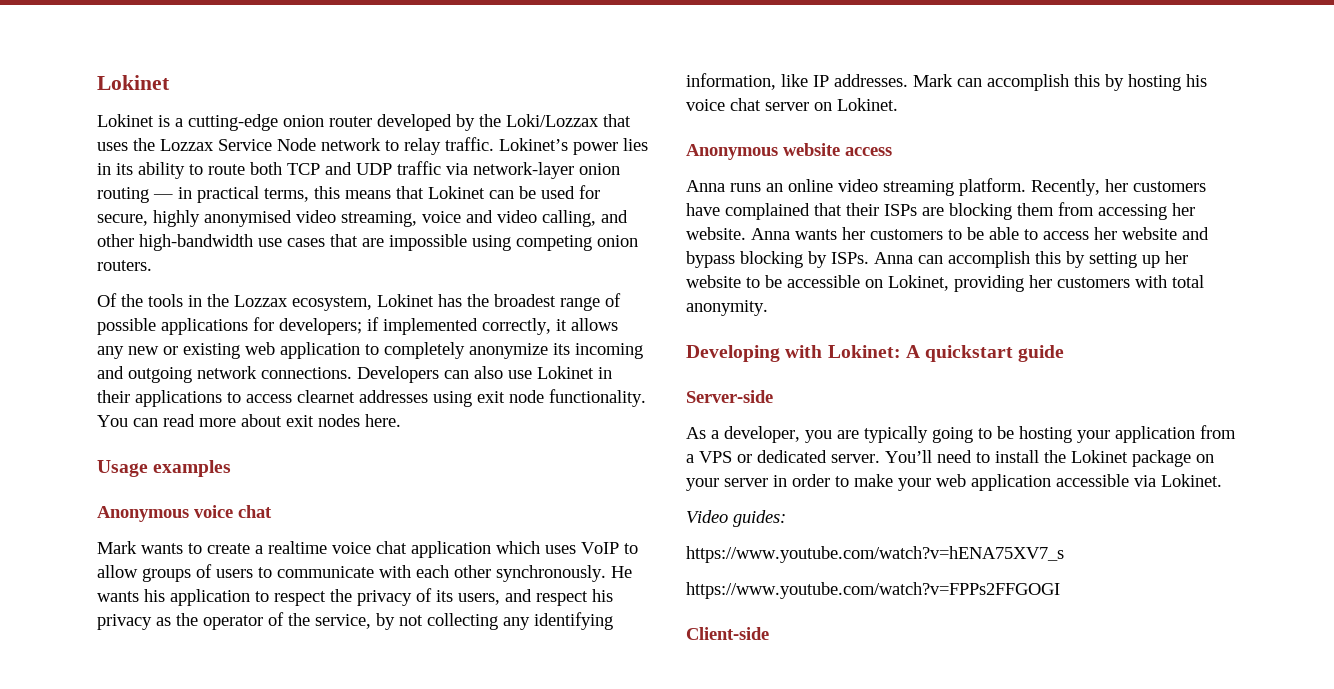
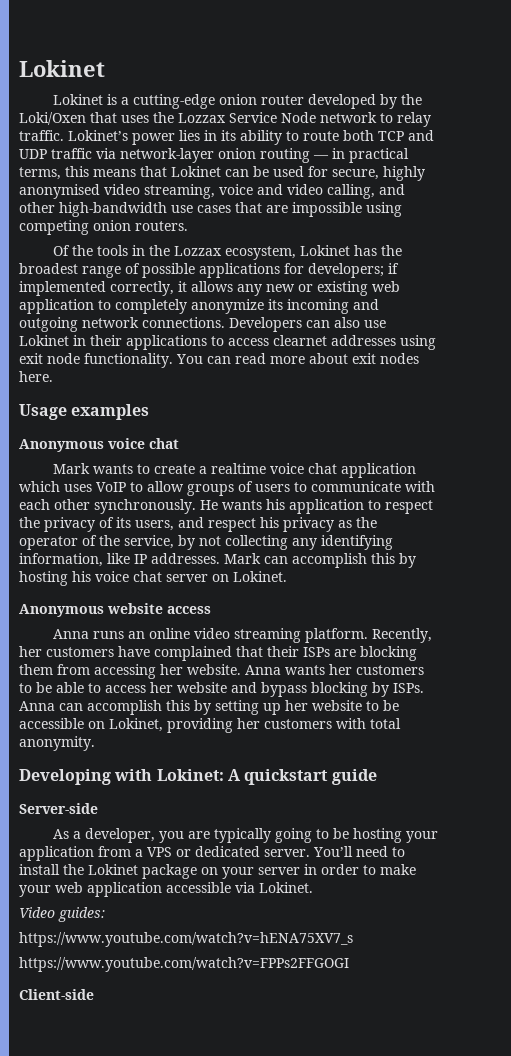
- Lokinet is a cutting-edge onion router developed by the Loki/Lozzax that uses the Lozzax Service Node network to relay traffic.
+ Lokinet is a cutting-edge onion router developed by the Loki/Oxen that uses the Lozzax Service Node network to relay traffic.

